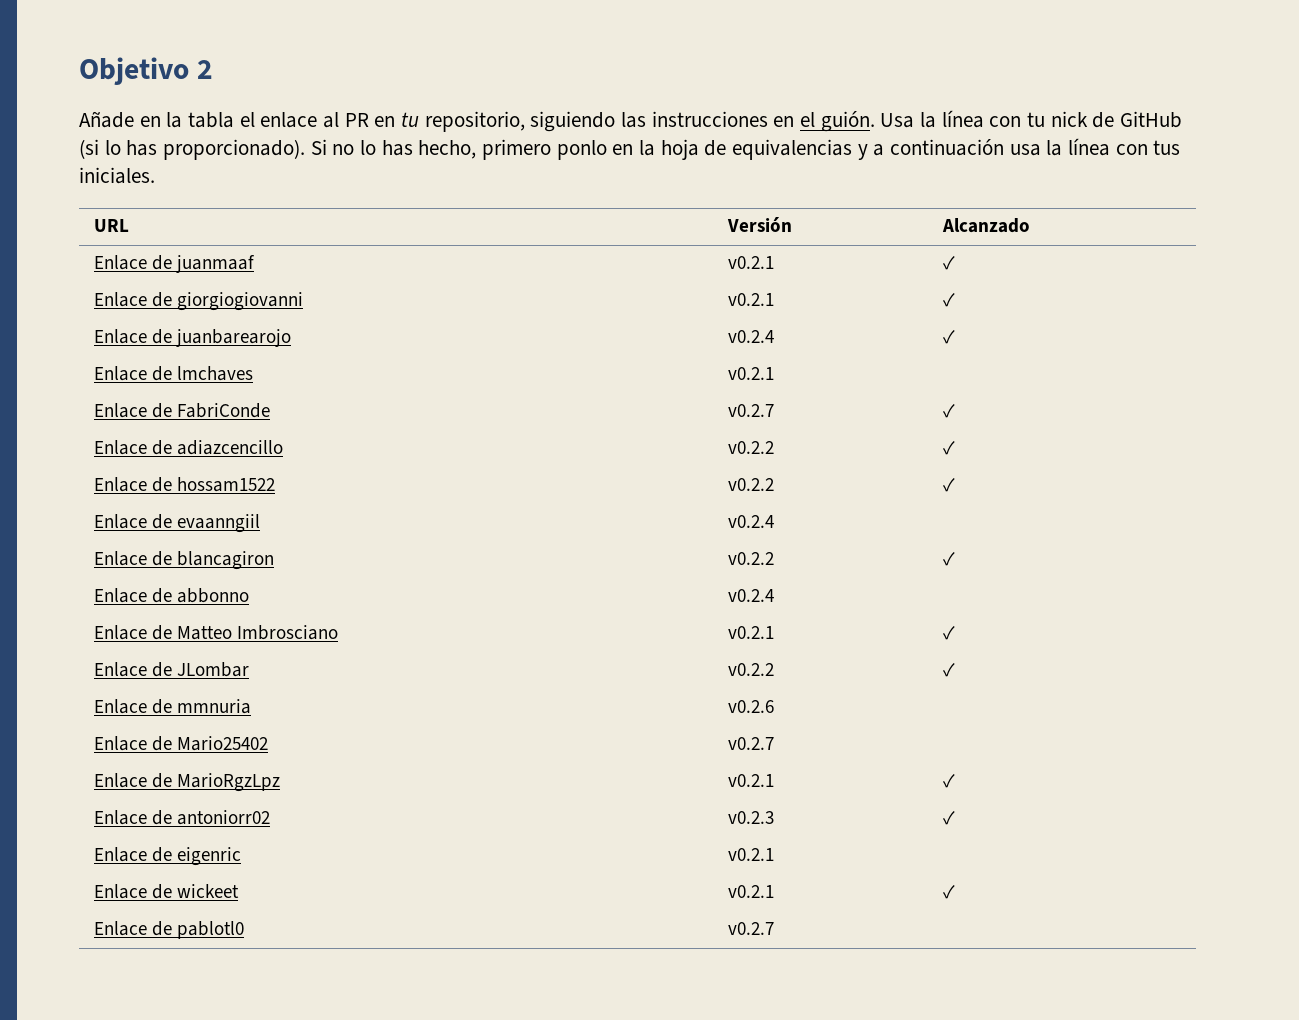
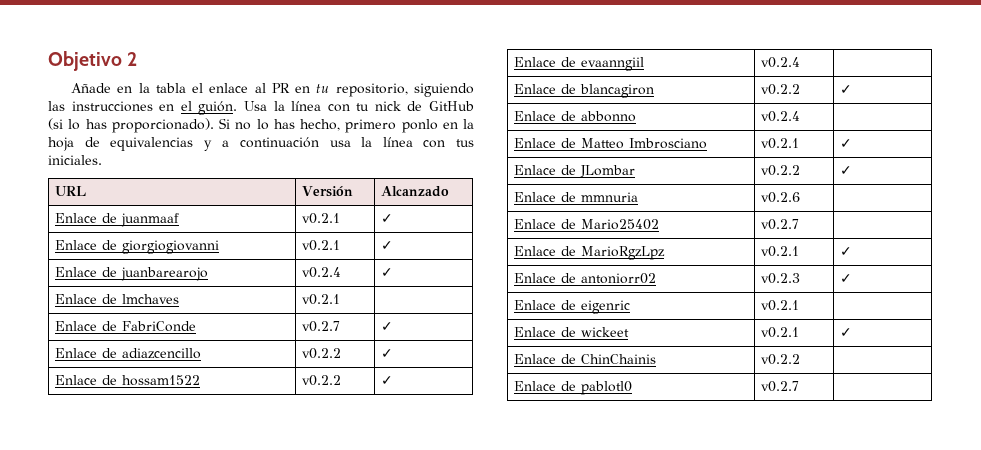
+ Enlace de ChinChainis | v0.2.2 |

